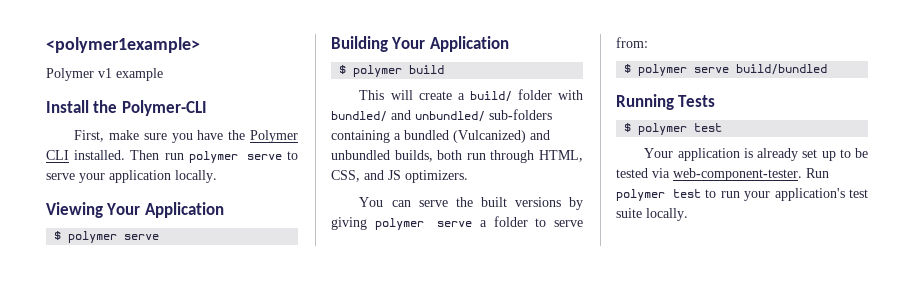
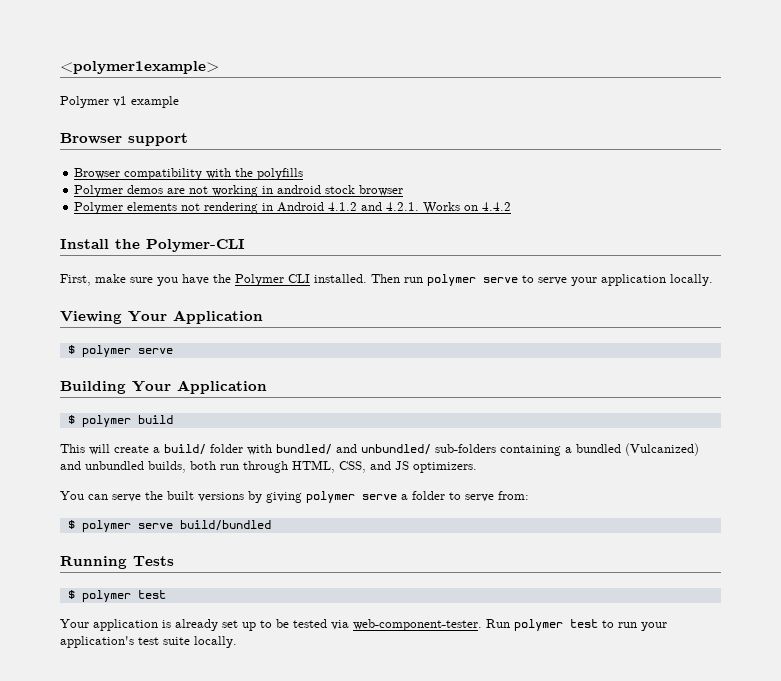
+ Browser support
+ Browser compatibility with the polyfills
+ Polymer demos are not working in android stock browser
+ Polymer elements not rendering in Android 4.1.2 and 4.2.1. Works on 4.4.2

